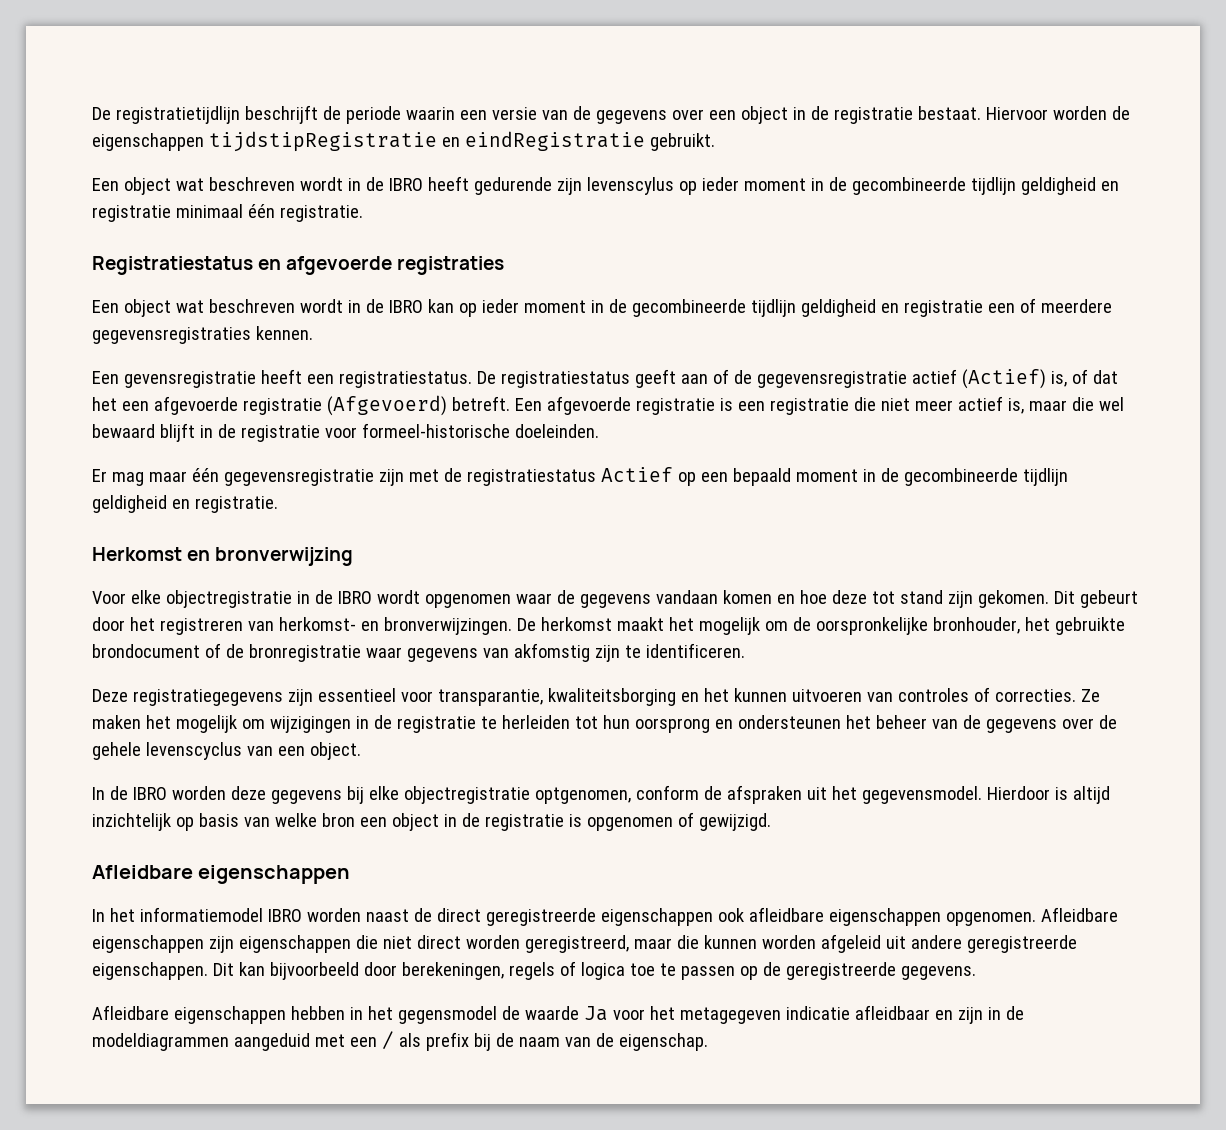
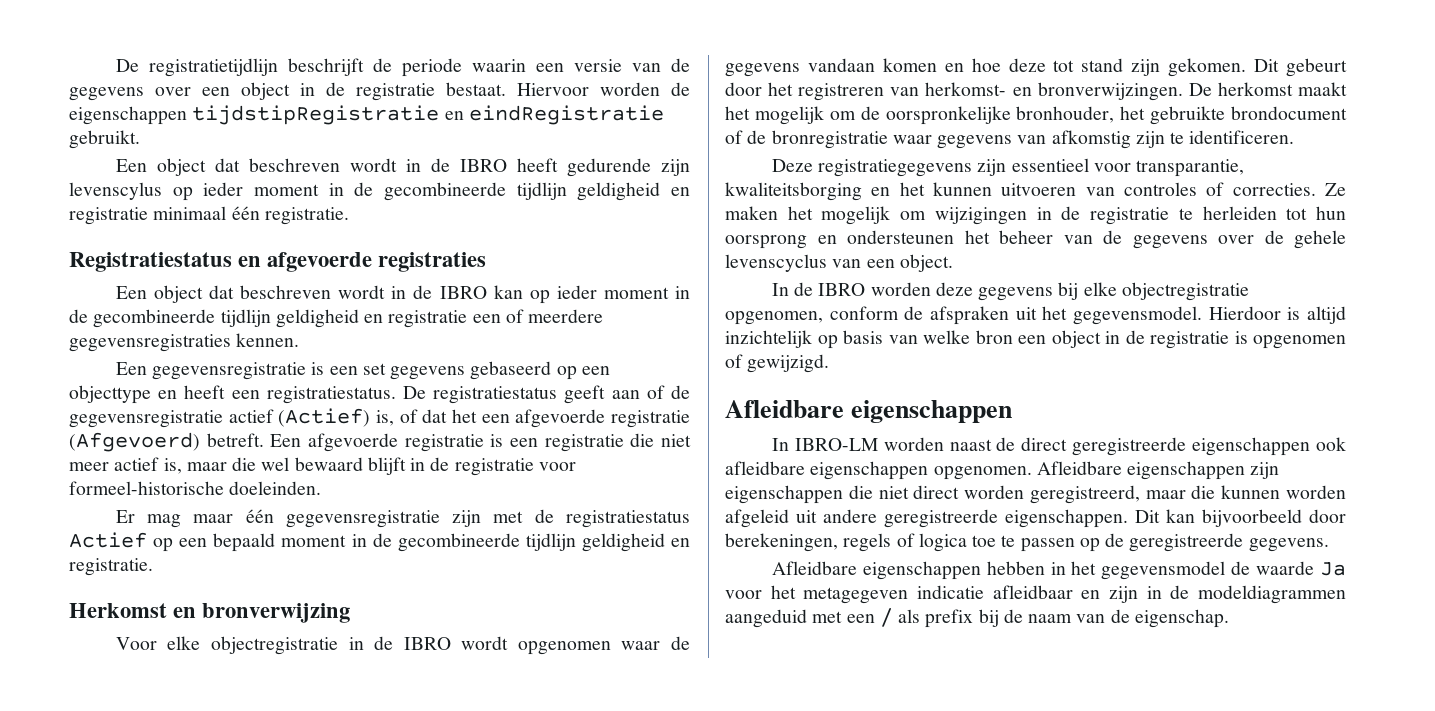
- Een object wat beschreven wordt in de IBRO heeft gedurende zijn levenscylus op ieder moment in de gecombineerde tijdlijn geldigheid en registratie minimaal één registratie.
+ Een object dat beschreven wordt in de IBRO heeft gedurende zijn levenscylus op ieder moment in de gecombineerde tijdlijn geldigheid en registratie minimaal één registratie.
- Een object wat beschreven wordt in de IBRO kan op ieder moment in de gecombineerde tijdlijn geldigheid en registratie een of meerdere gegevensregistraties kennen.
+ Een object dat beschreven wordt in de IBRO kan op ieder moment in de gecombineerde tijdlijn geldigheid en registratie een of meerdere gegevensregistraties kennen.
- Een gevensregistratie heeft een registratiestatus.
+ Een gegevensregistratie is een set gegevens gebaseerd op een objecttype en heeft een registratiestatus.
- De herkomst maakt het mogelijk om de oorspronkelijke bronhouder, het gebruikte brondocument of de bronregistratie waar gegevens van akfomstig zijn te identificeren.
+ De herkomst maakt het mogelijk om de oorspronkelijke bronhouder, het gebruikte brondocument of de bronregistratie waar gegevens van afkomstig zijn te identificeren.
- In de IBRO worden deze gegevens bij elke objectregistratie optgenomen, conform de afspraken uit het gegevensmodel.
+ In de IBRO worden deze gegevens bij elke objectregistratie opgenomen, conform de afspraken uit het gegevensmodel.
- In het informatiemodel IBRO worden naast de direct geregistreerde eigenschappen ook afleidbare eigenschappen opgenomen.
+ In IBRO-LM worden naast de direct geregistreerde eigenschappen ook afleidbare eigenschappen opgenomen.
- Afleidbare eigenschappen hebben in het gegensmodel de waarde Ja voor het metagegeven indicatie afleidbaar en zijn in de modeldiagrammen aangeduid met een / als prefix bij de naam van de eigenschap.
+ Afleidbare eigenschappen hebben in het gegevensmodel de waarde Ja voor het metagegeven indicatie afleidbaar en zijn in de modeldiagrammen aangeduid met een / als prefix bij de naam van de eigenschap.

